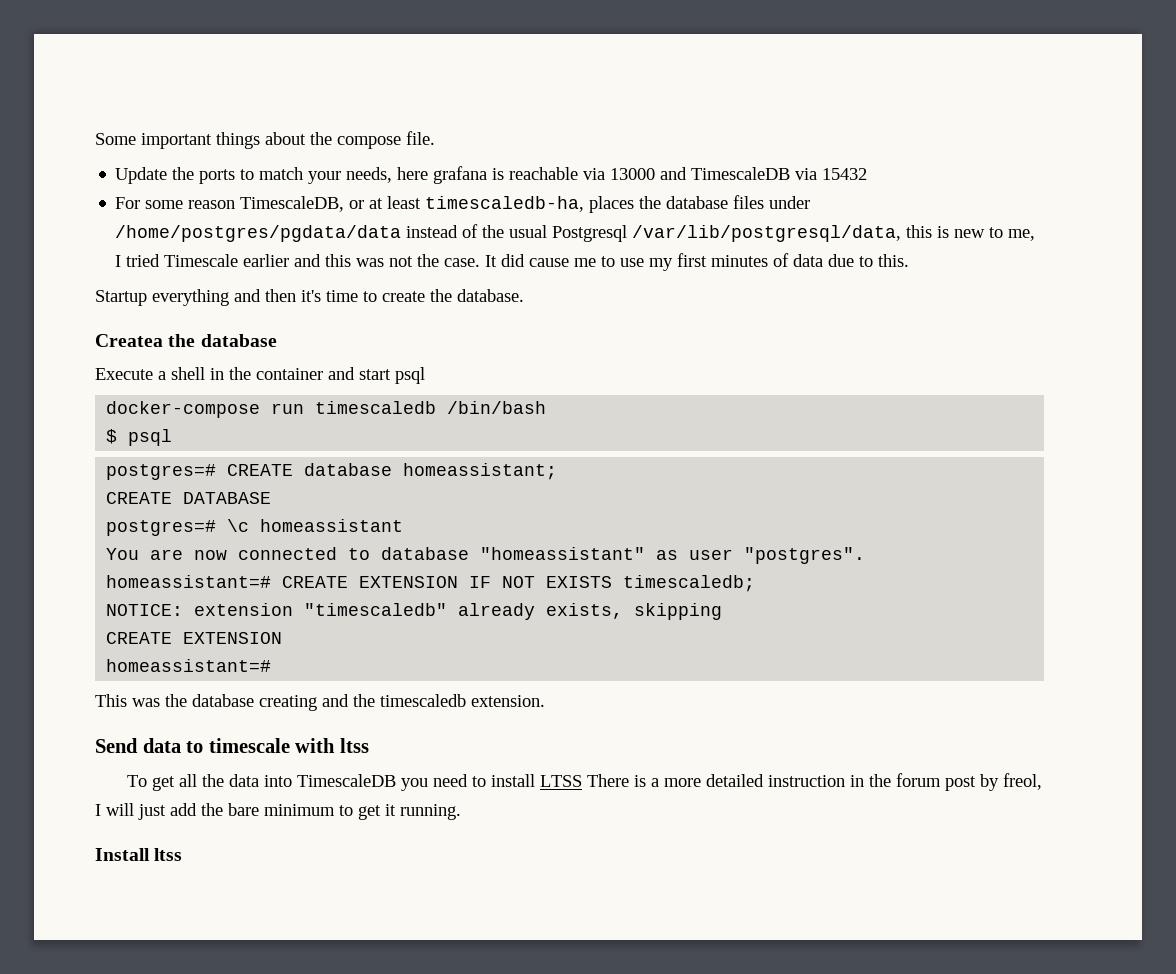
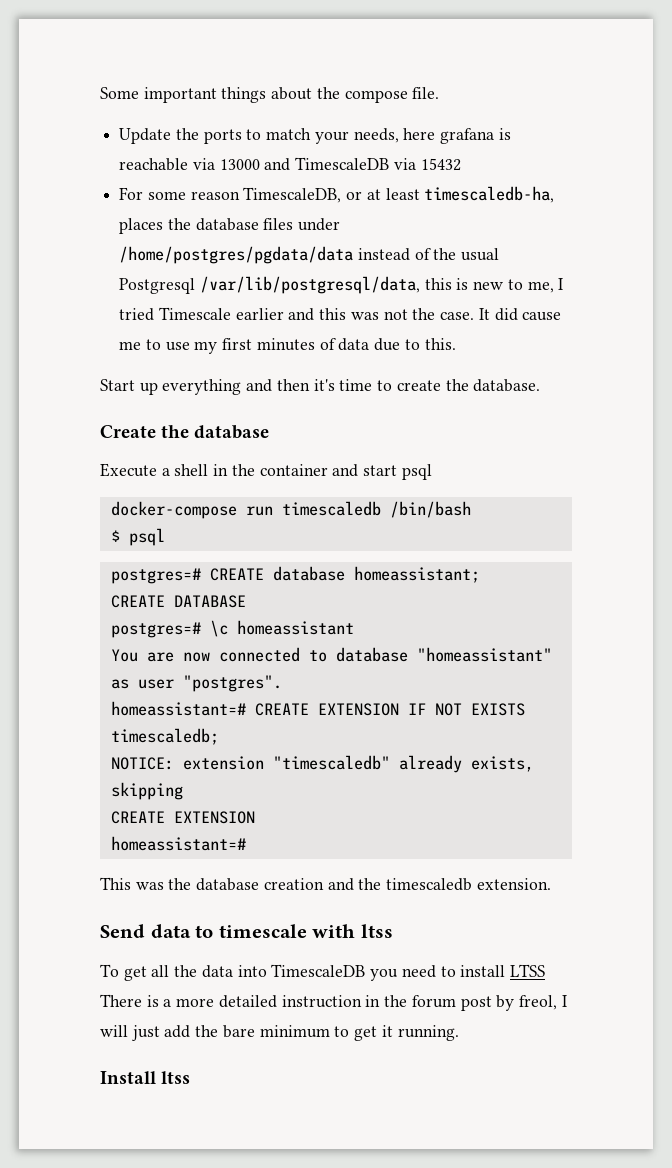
- Startup everything and then it's time to create the database.
+ Start up everything and then it's time to create the database.
- Createa the database
+ Create the database
- This was the database creating and the timescaledb extension.
+ This was the database creation and the timescaledb extension.

